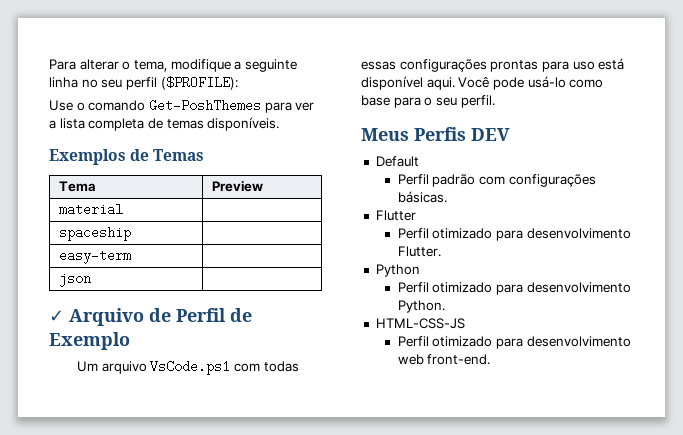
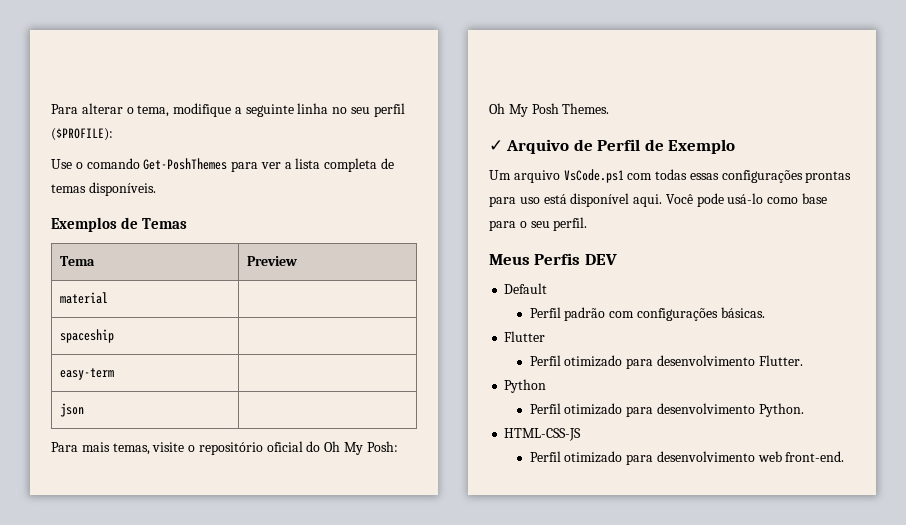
+ Para mais temas, visite o repositório oficial do Oh My Posh: Oh My Posh Themes.

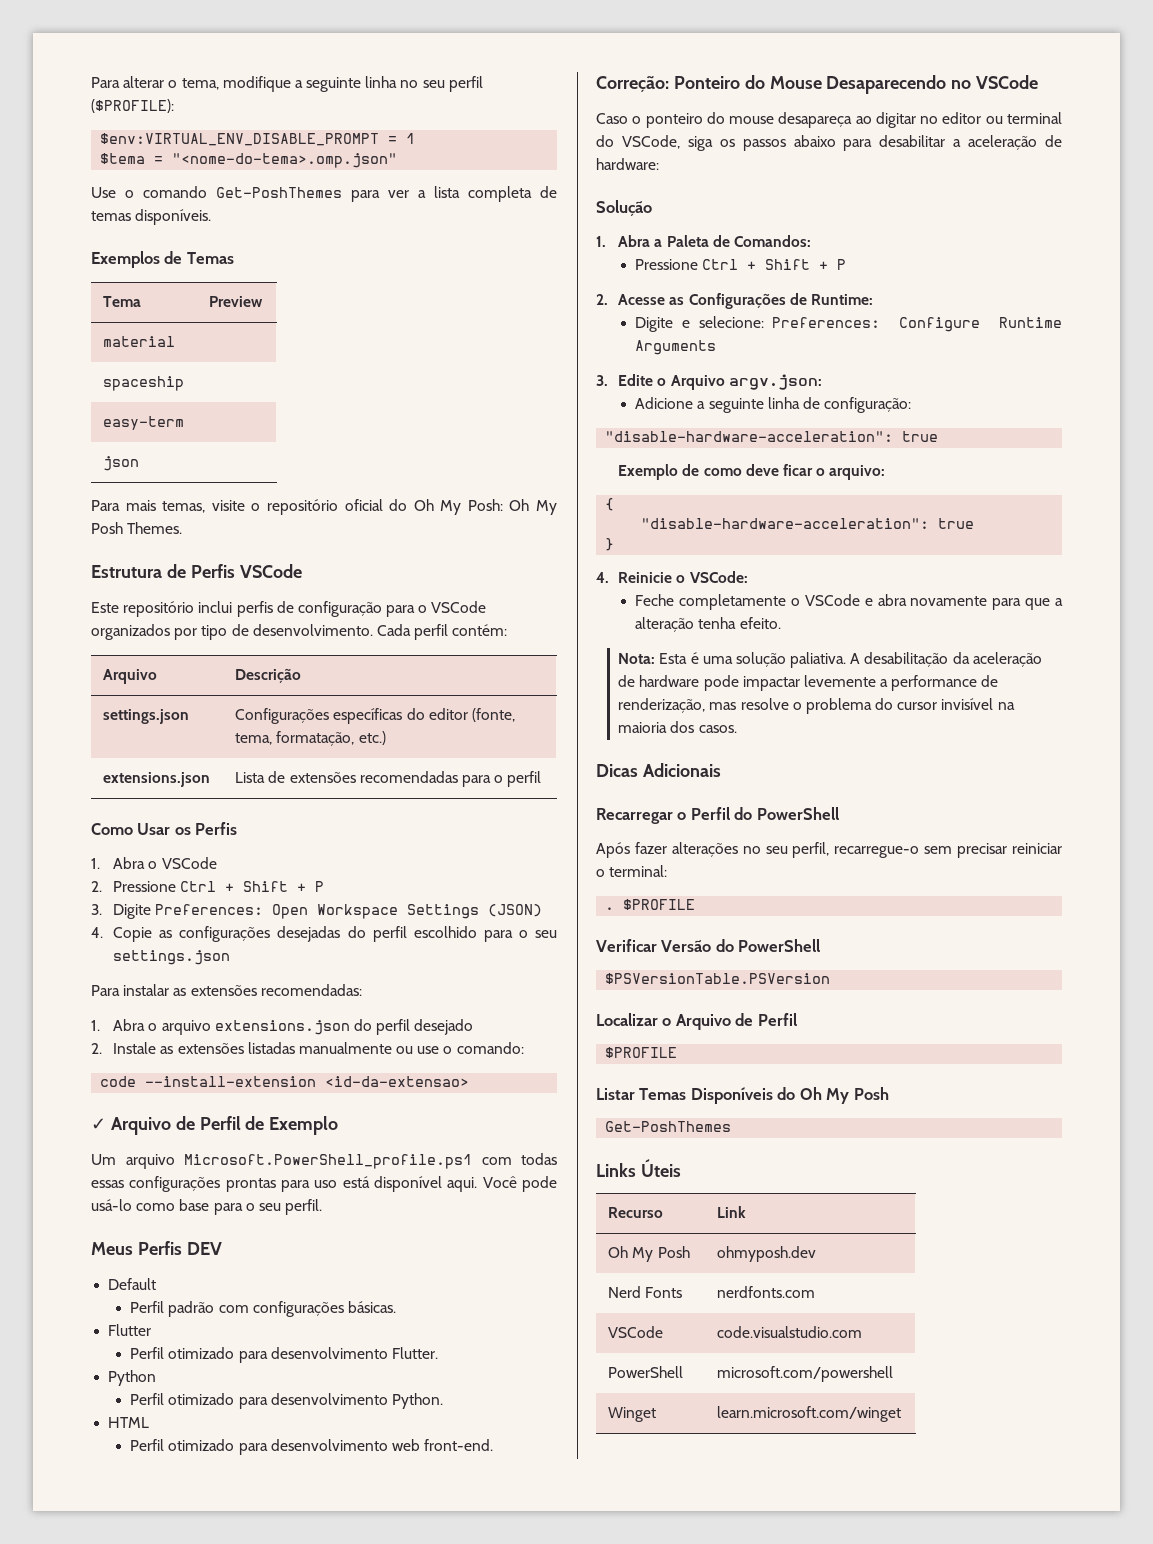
+ $env:VIRTUAL_ENV_DISABLE_PROMPT = 1
+ $tema = "<nome-do-tema>.omp.json"
+ Estrutura de Perfis VSCode
+ Este repositório inclui perfis de configuração para o VSCode organizados por tipo de desenvolvimento. Cada perfil contém:
+ Arquivo | Descrição
+ settings.json | Configurações específicas do editor (fonte, tema, formatação, etc.)
+ extensions.json | Lista de extensões recomendadas para o perfil
+ Como Usar os Perfis
+ 1. Abra o VSCode
+ 2. Pressione Ctrl + Shift + P
+ 3. Digite Preferences: Open Workspace Settings (JSON)
+ 4. Copie as configurações desejadas do perfil escolhido para o seu settings.json
+ Para instalar as extensões recomendadas:
+ 1. Abra o arquivo extensions.json do perfil desejado
+ 2. Instale as extensões listadas manualmente ou use o comando:
+ code --install-extension <id-da-extensao>
- Um arquivo VsCode.ps1 com todas essas configurações prontas para uso está disponível aqui.
+ Um arquivo Microsoft.PowerShell_profile.ps1 com todas essas configurações prontas para uso está disponível aqui.
- HTML-CSS-JS
+ HTML
+ Correção: Ponteiro do Mouse Desaparecendo no VSCode
+ Caso o ponteiro do mouse desapareça ao digitar no editor ou terminal do VSCode, siga os passos abaixo para desabilitar a aceleração de hardware:
+ Solução
+ 1. Abra a Paleta de Comandos:
+ Pressione Ctrl + Shift + P
+ 2. Acesse as Configurações de Runtime:
+ Digite e selecione: Preferences: Configure Runtime Arguments
+ 3. Edite o Arquivo argv.json:
+ Adicione a seguinte linha de configuração:
+ "disable-hardware-acceleration": true
+ Exemplo de como deve ficar o arquivo:
+ {
+ "disable-hardware-acceleration": true
+ }
+ 4. Reinicie o VSCode:
+ Feche completamente o VSCode e abra novamente para que a alteração tenha efeito.
+ Nota: Esta é uma solução paliativa. A desabilitação da aceleração de hardware pode impactar levemente a performance de renderização, mas resolve o problema do cursor invisível na maioria dos casos.
+ Dicas Adicionais
+ Recarregar o Perfil do PowerShell
+ Após fazer alterações no seu perfil, recarregue-o sem precisar reiniciar o terminal:
+ . $PROFILE
+ Verificar Versão do PowerShell
+ $PSVersionTable.PSVersion
+ Localizar o Arquivo de Perfil
+ $PROFILE
+ Listar Temas Disponíveis do Oh My Posh
+ Get-PoshThemes
+ Links Úteis
+ Recurso | Link
+ Oh My Posh | ohmyposh.dev
+ Nerd Fonts | nerdfonts.com
+ VSCode | code.visualstudio.com
+ PowerShell | microsoft.com/powershell
+ Winget | learn.microsoft.com/winget

